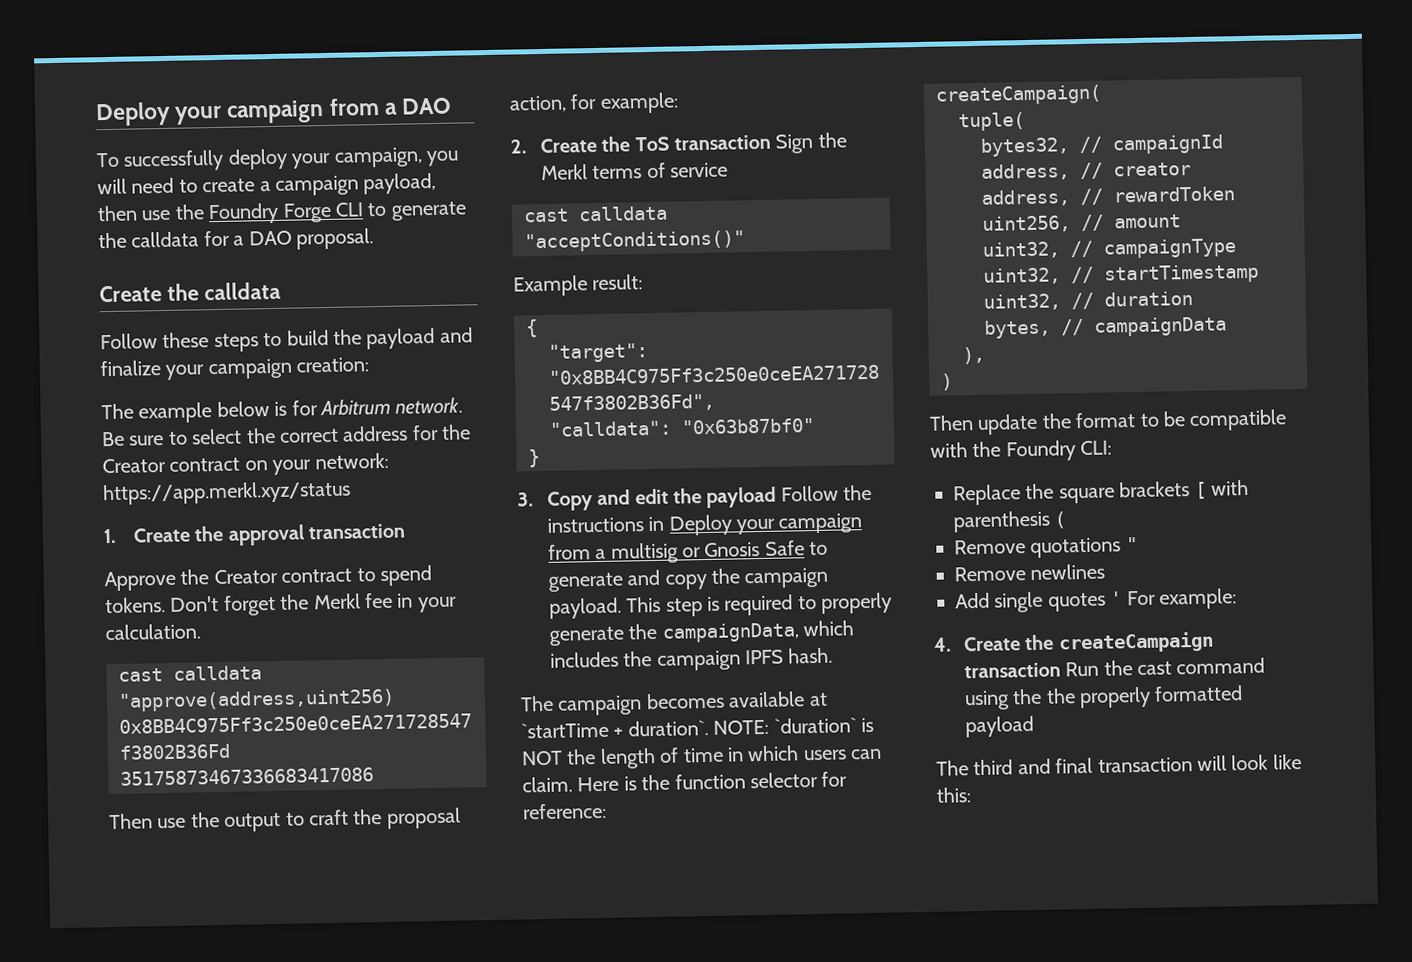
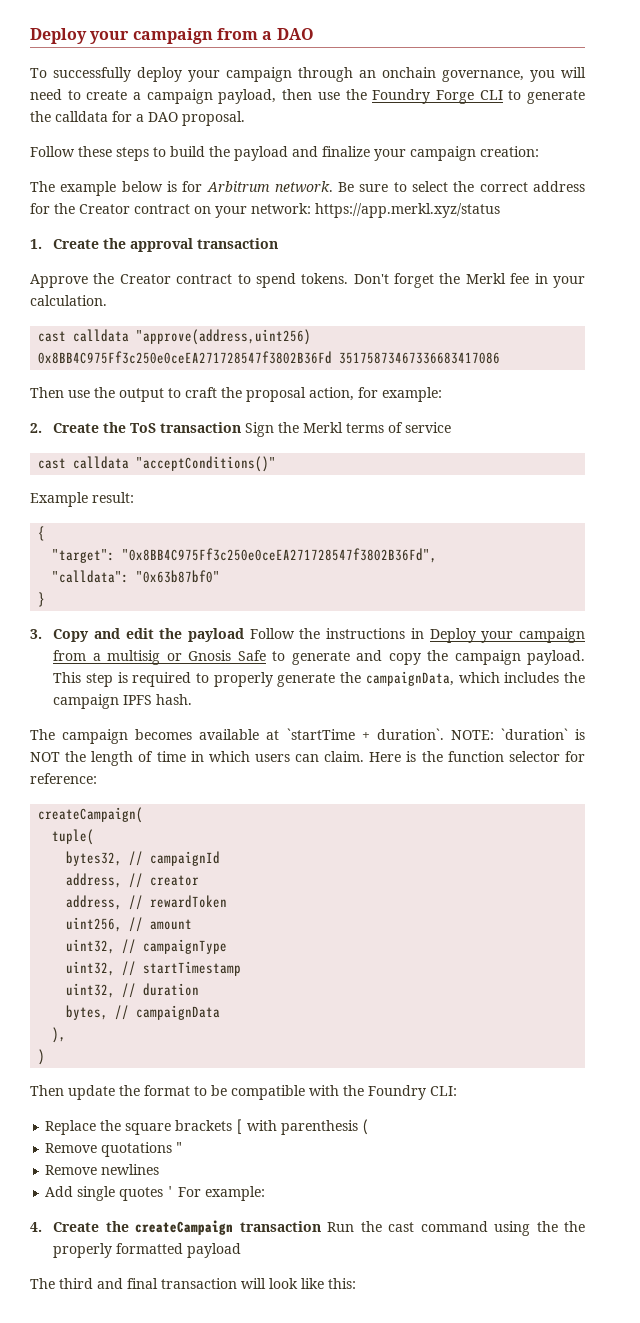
- To successfully deploy your campaign, you will need to create a campaign payload, then use the Foundry Forge CLI to generate the calldata for a DAO proposal.
+ To successfully deploy your campaign through an onchain governance, you will need to create a campaign payload, then use the Foundry Forge CLI to generate the calldata for a DAO proposal.
- Create the calldata

